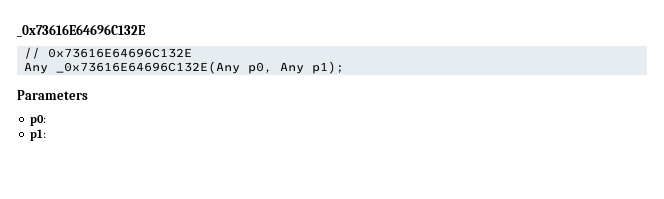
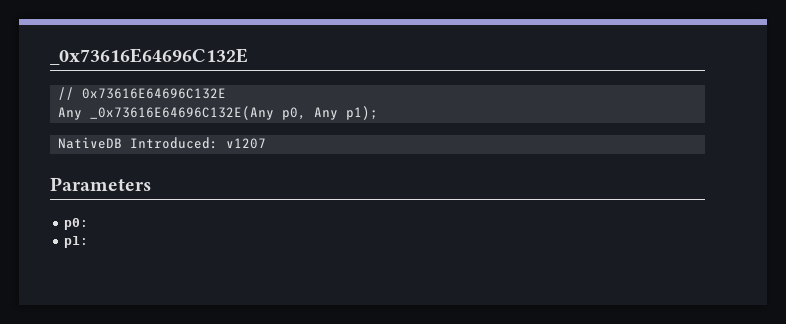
+ NativeDB Introduced: v1207

